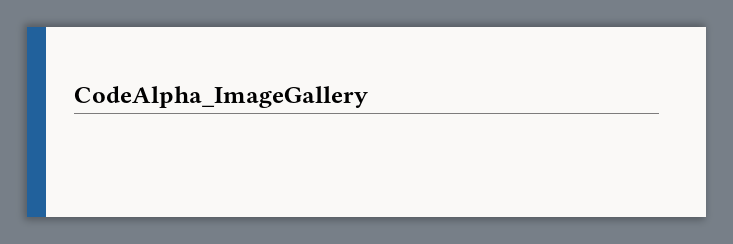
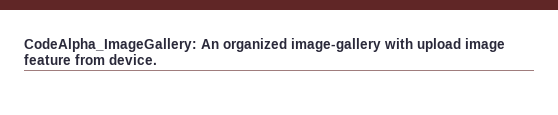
- CodeAlpha_ImageGallery
+ CodeAlpha_ImageGallery: An organized image-gallery with upload image feature from device.

